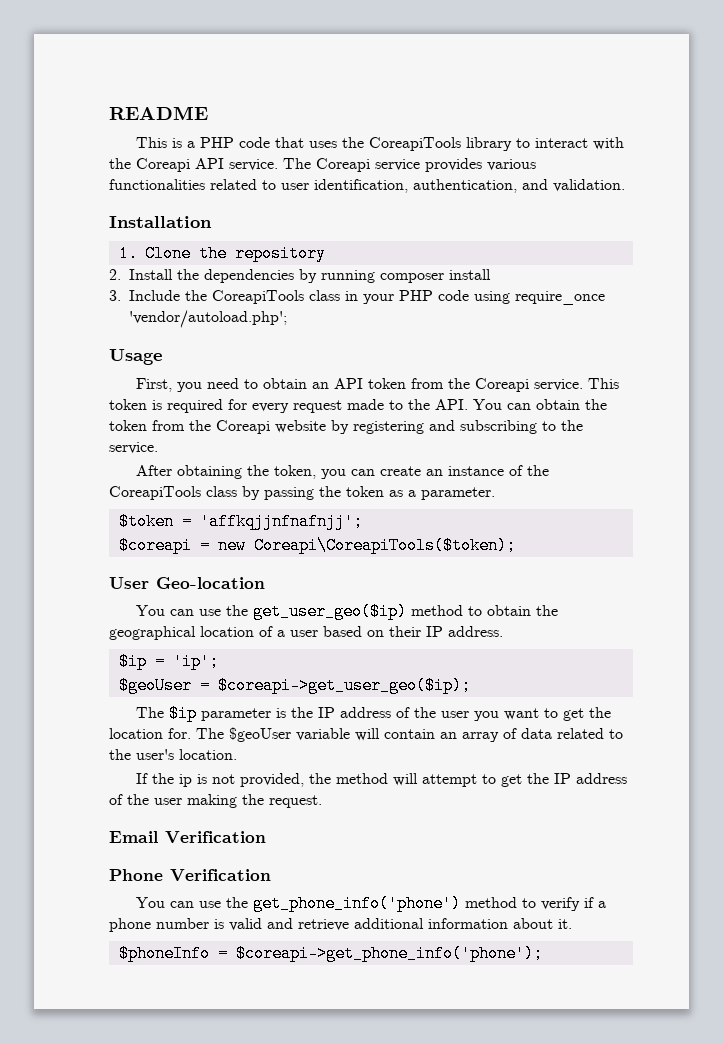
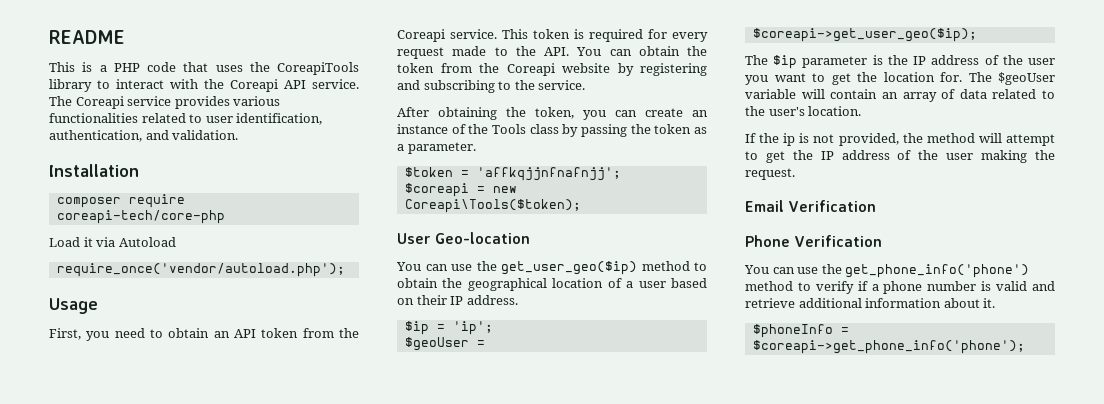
- 1. Clone the repository
- 2. Install the dependencies by running composer install
- 3. Include the CoreapiTools class in your PHP code using require_once 'vendor/autoload.php';
+ composer require coreapi-tech/core-php
+ Load it via Autoload
+ require_once('vendor/autoload.php');
- After obtaining the token, you can create an instance of the CoreapiTools class by passing the token as a parameter.
+ After obtaining the token, you can create an instance of the Tools class by passing the token as a parameter.
- $coreapi = new Coreapi\CoreapiTools($token);
+ $coreapi = new Coreapi\Tools($token);

